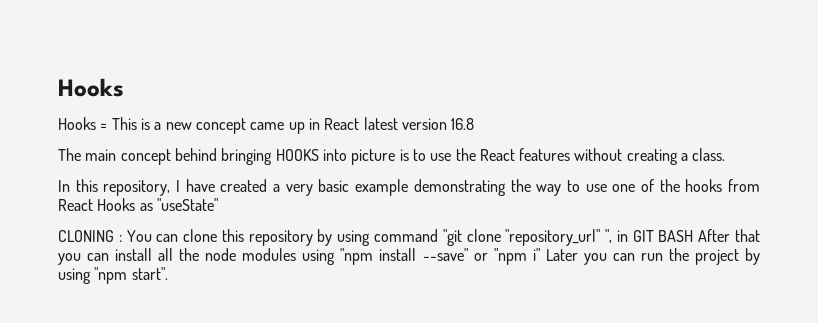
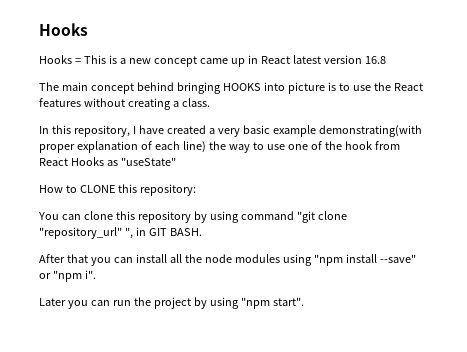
- In this repository, I have created a very basic example demonstrating the way to use one of the hooks from React Hooks as "useState"
+ In this repository, I have created a very basic example demonstrating(with proper explanation of each line) the way to use one of the hook from React Hooks as "useState"
- CLONING : You can clone this repository by using command "git clone "repository_url" ", in GIT BASH After that you can install all the node modules using "npm install --save" or "npm i" Later you can run the project by using "npm start".
+ How to CLONE this repository:
+ You can clone this repository by using command "git clone "repository_url" ", in GIT BASH.
+ After that you can install all the node modules using "npm install --save" or "npm i".
+ Later you can run the project by using "npm start".

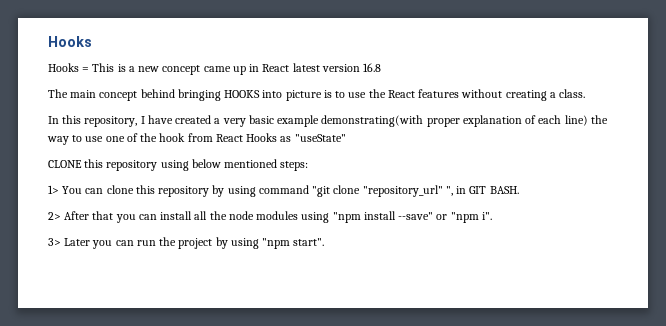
- How to CLONE this repository:
- You can clone this repository by using command "git clone "repository_url" ", in GIT BASH.
+ CLONE this repository using below mentioned steps:
+ 1> You can clone this repository by using command "git clone "repository_url" ", in GIT BASH.
- After that you can install all the node modules using "npm install --save" or "npm i".
+ 2> After that you can install all the node modules using "npm install --save" or "npm i".
- Later you can run the project by using "npm start".
+ 3> Later you can run the project by using "npm start".

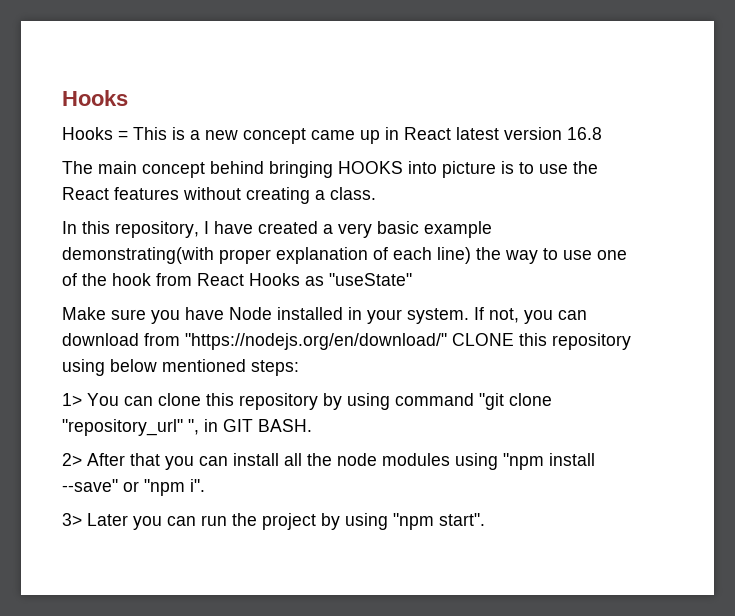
- CLONE this repository using below mentioned steps:
+ Make sure you have Node installed in your system. If not, you can download from "https://nodejs.org/en/download/" CLONE this repository using below mentioned steps:

